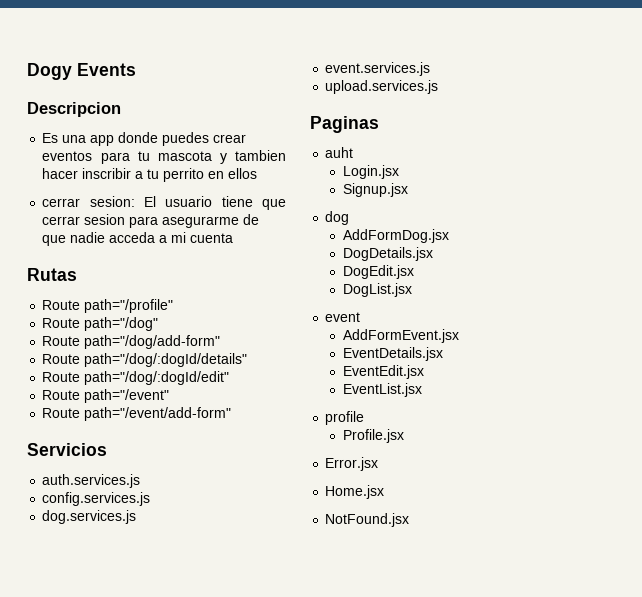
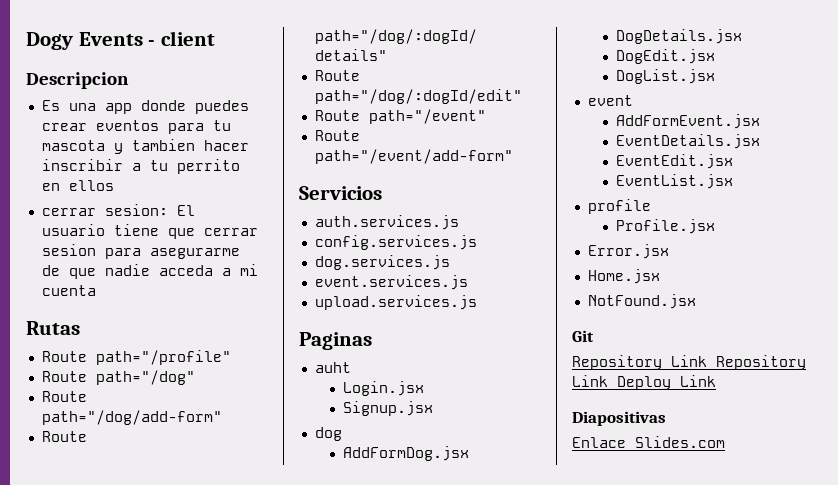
- Dogy Events
+ Dogy Events - client
+ Git
+ Repository Link Repository Link Deploy Link
+ Diapositivas
+ Enlace Slides.com

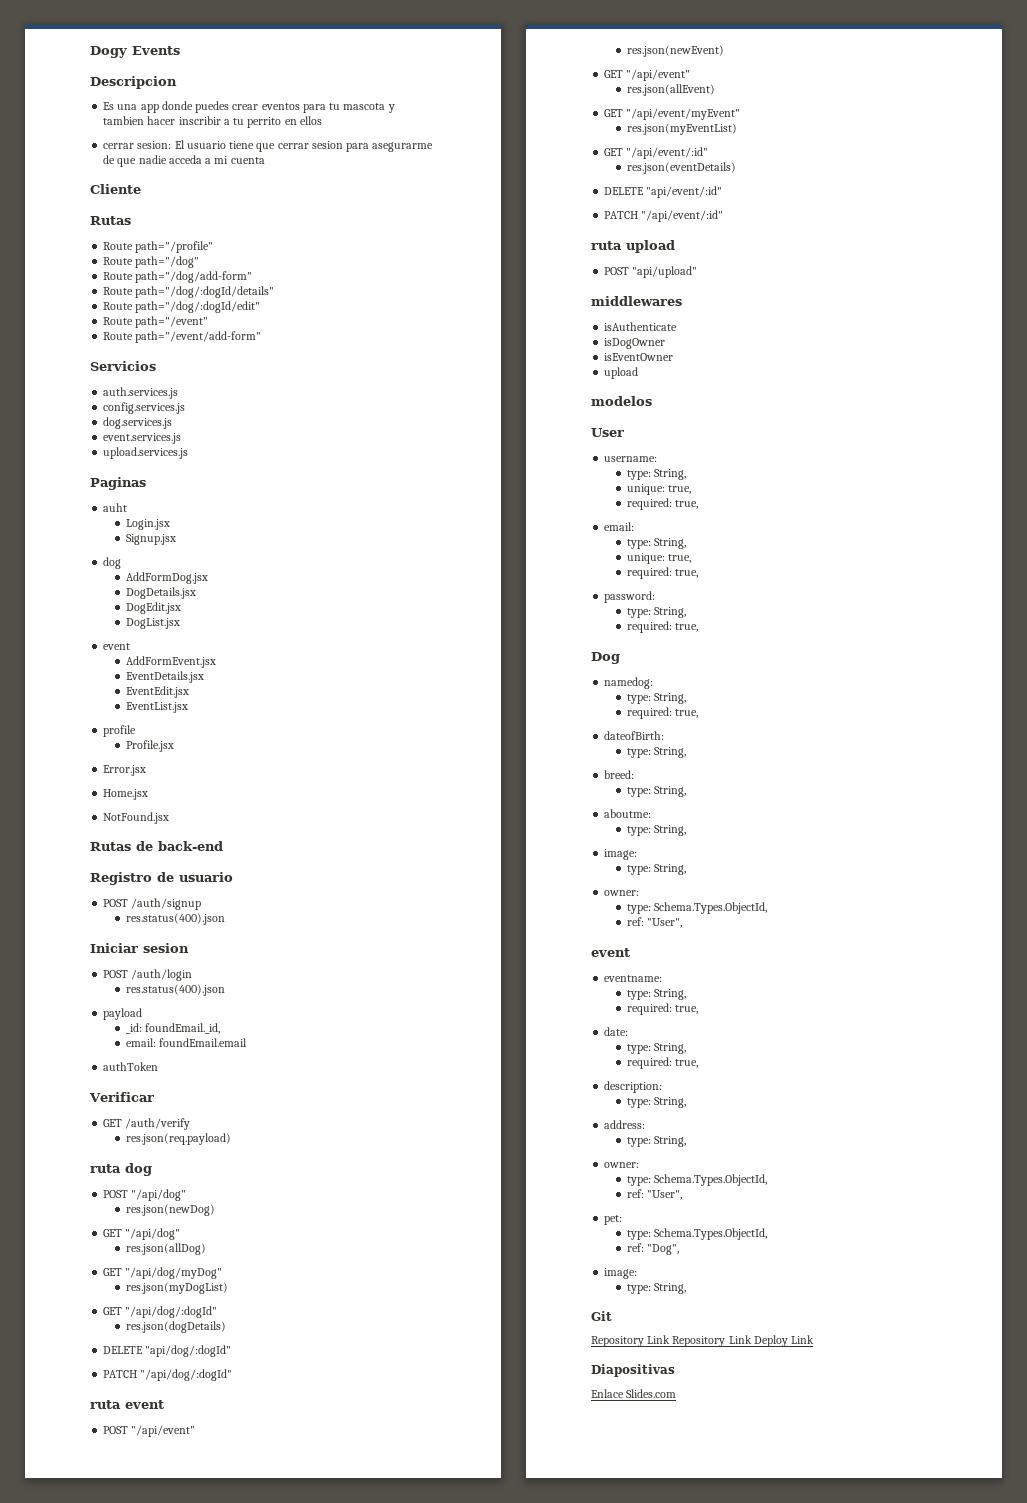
- Dogy Events - client
+ Dogy Events
+ Cliente
+ Rutas de back-end
+ Registro de usuario
+ POST /auth/signup
+ res.status(400).json
+ Iniciar sesion
+ POST /auth/login
+ res.status(400).json
+ payload
+ _id: foundEmail._id,
+ email: foundEmail.email
+ authToken
+ Verificar
+ GET /auth/verify
+ res.json(req.payload)
+ ruta dog
+ POST "/api/dog"
+ res.json(newDog)
+ GET "/api/dog"
+ res.json(allDog)
+ GET "/api/dog/myDog"
+ res.json(myDogList)
+ GET "/api/dog/:dogId"
+ res.json(dogDetails)
+ DELETE "api/dog/:dogId"
+ PATCH "/api/dog/:dogId"
+ ruta event
+ POST "/api/event"
+ res.json(newEvent)
+ GET "/api/event"
+ res.json(allEvent)
+ GET "/api/event/myEvent"
+ res.json(myEventList)
+ GET "/api/event/:id"
+ res.json(eventDetails)
+ DELETE "api/event/:id"
+ PATCH "/api/event/:id"
+ ruta upload
+ POST "api/upload"
+ middlewares
+ isAuthenticate
+ isDogOwner
+ isEventOwner
+ upload
+ modelos
+ User
+ username:
+ type: String,
+ unique: true,
+ required: true,
+ email:
+ type: String,
+ unique: true,
+ required: true,
+ password:
+ type: String,
+ required: true,
+ Dog
+ namedog:
+ type: String,
+ required: true,
+ dateofBirth:
+ type: String,
+ breed:
+ type: String,
+ aboutme:
+ type: String,
+ image:
+ type: String,
+ owner:
+ type: Schema.Types.ObjectId,
+ ref: "User",
+ event
+ eventname:
+ type: String,
+ required: true,
+ date:
+ type: String,
+ required: true,
+ description:
+ type: String,
+ address:
+ type: String,
+ owner:
+ type: Schema.Types.ObjectId,
+ ref: "User",
+ pet:
+ type: Schema.Types.ObjectId,
+ ref: "Dog",
+ image:
+ type: String,

